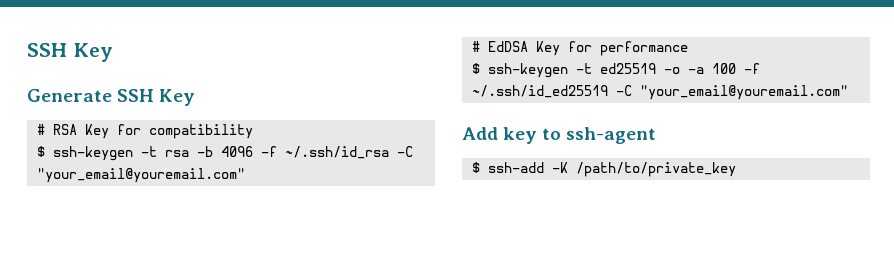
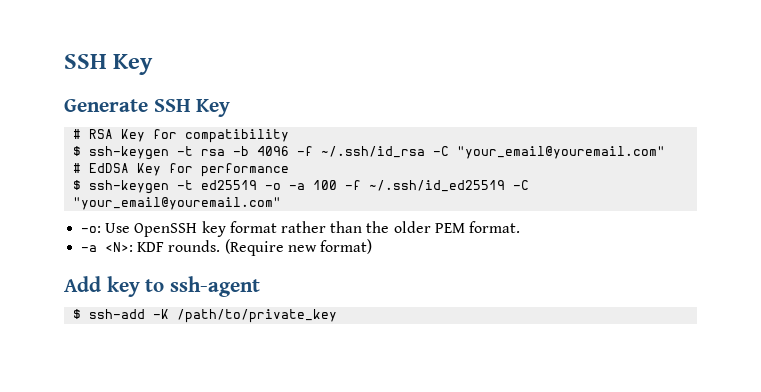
+ -o: Use OpenSSH key format rather than the older PEM format.
+ -a <N>: KDF rounds. (Require new format)

